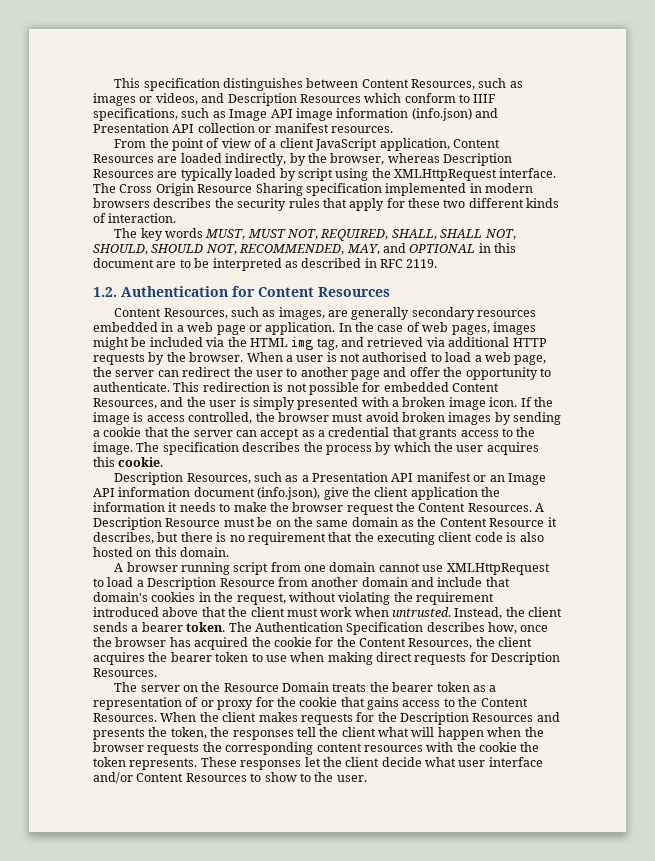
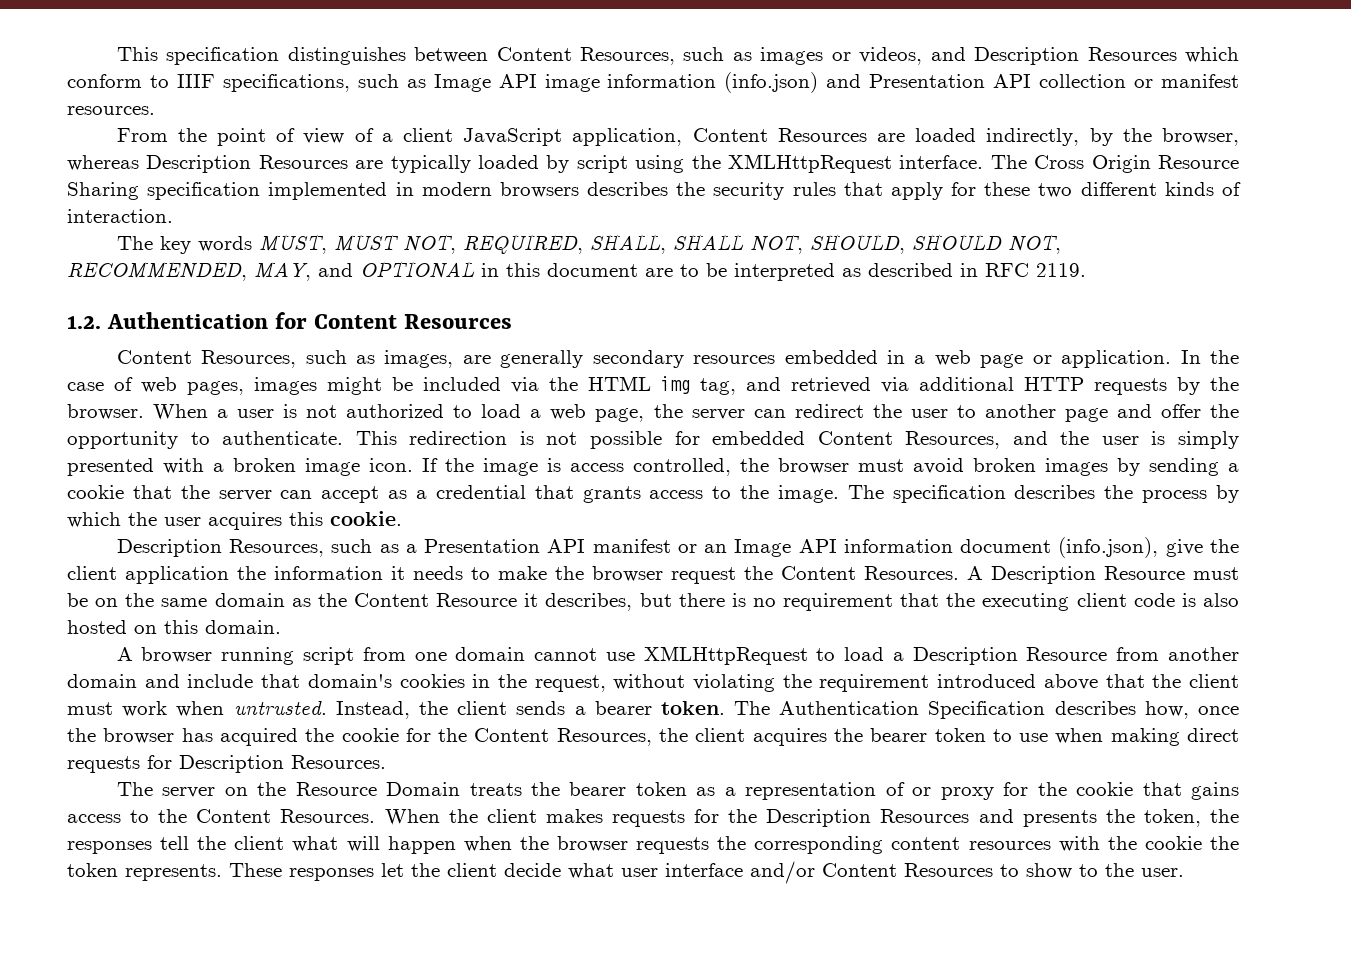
- When a user is not authorised to load a web page, the server can redirect the user to another page and offer the opportunity to authenticate.
+ When a user is not authorized to load a web page, the server can redirect the user to another page and offer the opportunity to authenticate.

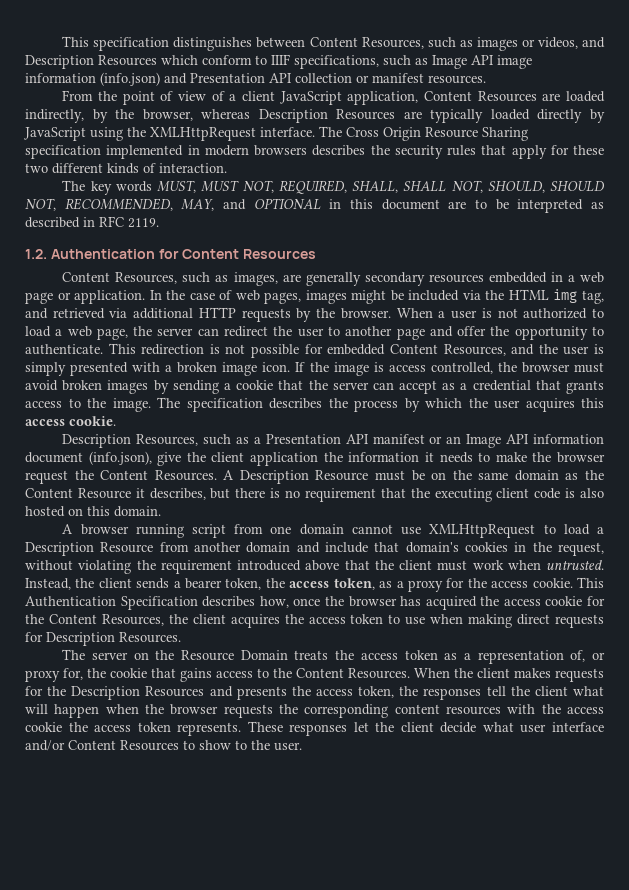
- From the point of view of a client JavaScript application, Content Resources are loaded indirectly, by the browser, whereas Description Resources are typically loaded by script using the XMLHttpRequest interface.
+ From the point of view of a client JavaScript application, Content Resources are loaded indirectly, by the browser, whereas Description Resources are typically loaded directly by JavaScript using the XMLHttpRequest interface.
- The specification describes the process by which the user acquires this cookie.
+ The specification describes the process by which the user acquires this access cookie.
- Instead, the client sends a bearer token. The Authentication Specification describes how, once the browser has acquired the cookie for the Content Resources, the client acquires the bearer token to use when making direct requests for Description Resources.
+ Instead, the client sends a bearer token, the access token, as a proxy for the access cookie. This Authentication Specification describes how, once the browser has acquired the access cookie for the Content Resources, the client acquires the access token to use when making direct requests for Description Resources.
- The server on the Resource Domain treats the bearer token as a representation of or proxy for the cookie that gains access to the Content Resources.
+ The server on the Resource Domain treats the access token as a representation of, or proxy for, the cookie that gains access to the Content Resources.
- When the client makes requests for the Description Resources and presents the token, the responses tell the client what will happen when the browser requests the corresponding content resources with the cookie the token represents.
+ When the client makes requests for the Description Resources and presents the access token, the responses tell the client what will happen when the browser requests the corresponding content resources with the access cookie the access token represents.

